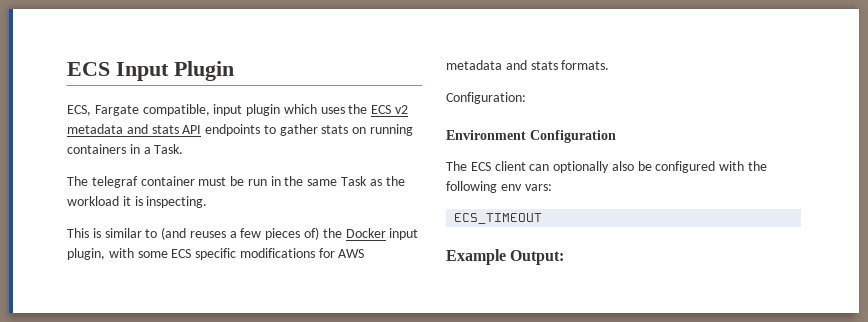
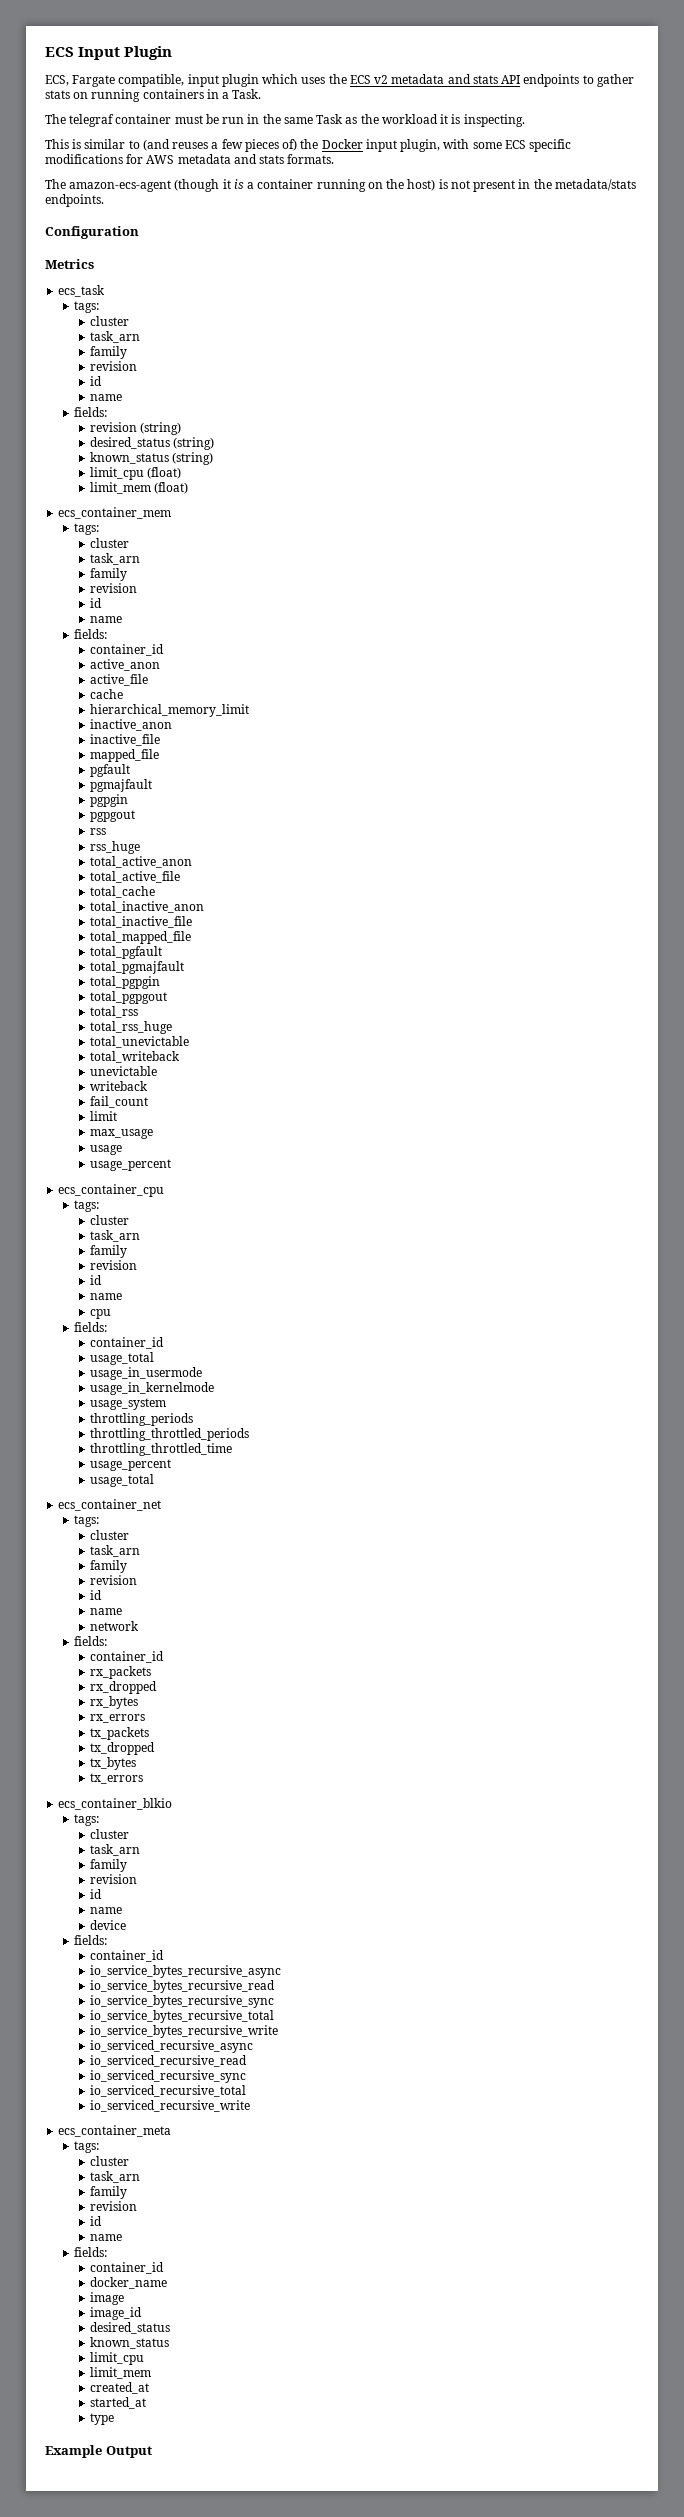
- Configuration:
- Environment Configuration
- The ECS client can optionally also be configured with the following env vars:
- ECS_TIMEOUT
+ The amazon-ecs-agent (though it is a container running on the host) is not present in the metadata/stats endpoints.
+ Configuration
+ Metrics
+ ecs_task
+ tags:
+ cluster
+ task_arn
+ family
+ revision
+ id
+ name
+ fields:
+ revision (string)
+ desired_status (string)
+ known_status (string)
+ limit_cpu (float)
+ limit_mem (float)
+ ecs_container_mem
+ tags:
+ cluster
+ task_arn
+ family
+ revision
+ id
+ name
+ fields:
+ container_id
+ active_anon
+ active_file
+ cache
+ hierarchical_memory_limit
+ inactive_anon
+ inactive_file
+ mapped_file
+ pgfault
+ pgmajfault
+ pgpgin
+ pgpgout
+ rss
+ rss_huge
+ total_active_anon
+ total_active_file
+ total_cache
+ total_inactive_anon
+ total_inactive_file
+ total_mapped_file
+ total_pgfault
+ total_pgmajfault
+ total_pgpgin
+ total_pgpgout
+ total_rss
+ total_rss_huge
+ total_unevictable
+ total_writeback
+ unevictable
+ writeback
+ fail_count
+ limit
+ max_usage
+ usage
+ usage_percent
+ ecs_container_cpu
+ tags:
+ cluster
+ task_arn
+ family
+ revision
+ id
+ name
+ cpu
+ fields:
+ container_id
+ usage_total
+ usage_in_usermode
+ usage_in_kernelmode
+ usage_system
+ throttling_periods
+ throttling_throttled_periods
+ throttling_throttled_time
+ usage_percent
+ usage_total
+ ecs_container_net
+ tags:
+ cluster
+ task_arn
+ family
+ revision
+ id
+ name
+ network
+ fields:
+ container_id
+ rx_packets
+ rx_dropped
+ rx_bytes
+ rx_errors
+ tx_packets
+ tx_dropped
+ tx_bytes
+ tx_errors
+ ecs_container_blkio
+ tags:
+ cluster
+ task_arn
+ family
+ revision
+ id
+ name
+ device
+ fields:
+ container_id
+ io_service_bytes_recursive_async
+ io_service_bytes_recursive_read
+ io_service_bytes_recursive_sync
+ io_service_bytes_recursive_total
+ io_service_bytes_recursive_write
+ io_serviced_recursive_async
+ io_serviced_recursive_read
+ io_serviced_recursive_sync
+ io_serviced_recursive_total
+ io_serviced_recursive_write
+ ecs_container_meta
+ tags:
+ cluster
+ task_arn
+ family
+ revision
+ id
+ name
+ fields:
+ container_id
+ docker_name
+ image
+ image_id
+ desired_status
+ known_status
+ limit_cpu
+ limit_mem
+ created_at
+ started_at
+ type
- Example Output:
+ Example Output

